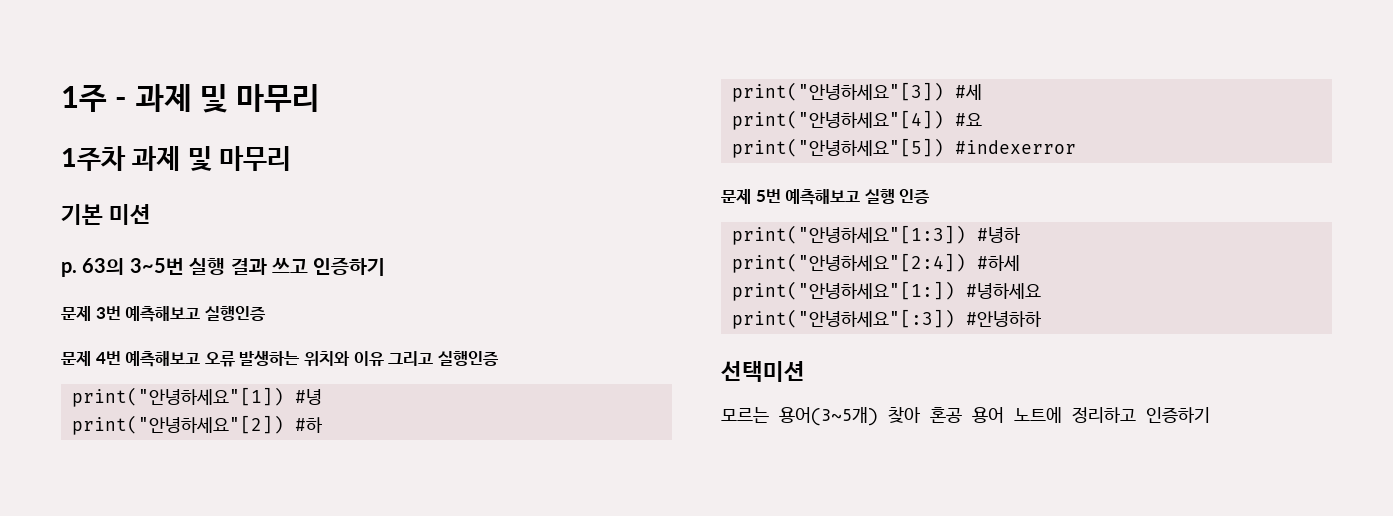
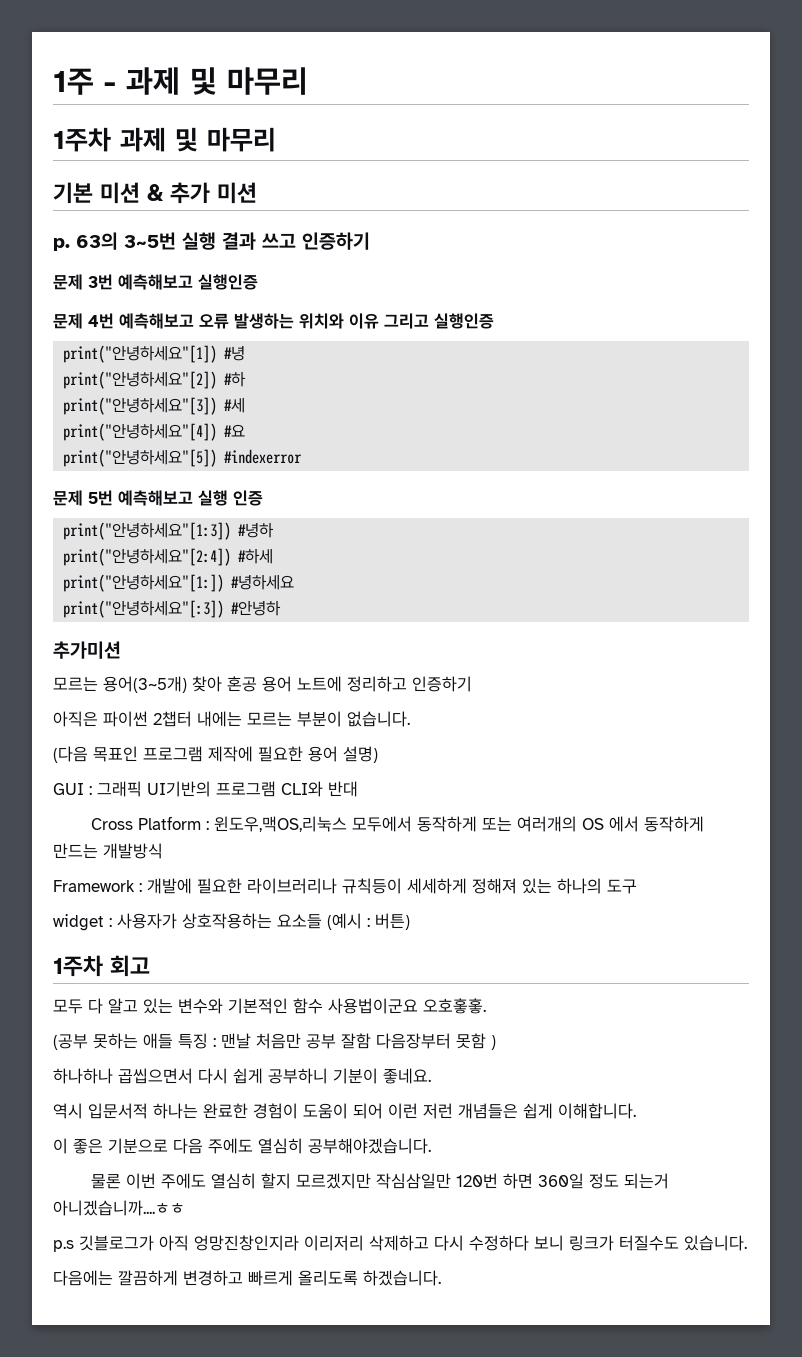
- 기본 미션
+ 기본 미션 & 추가 미션
- print("안녕하세요"[:3]) #안녕하하
- 선택미션
+ print("안녕하세요"[:3]) #안녕하
+ 추가미션
+ 아직은 파이썬 2챕터 내에는 모르는 부분이 없습니다.
+ (다음 목표인 프로그램 제작에 필요한 용어 설명)
+ GUI : 그래픽 UI기반의 프로그램 CLI와 반대
+ Cross Platform : 윈도우,맥OS,리눅스 모두에서 동작하게 또는 여러개의 OS 에서 동작하게 만드는 개발방식
+ Framework : 개발에 필요한 라이브러리나 규칙등이 세세하게 정해져 있는 하나의 도구
+ widget : 사용자가 상호작용하는 요소들 (예시 : 버튼)
+ 1주차 회고
+ 모두 다 알고 있는 변수와 기본적인 함수 사용법이군요 오호홓홓.
+ (공부 못하는 애들 특징 : 맨날 처음만 공부 잘함 다음장부터 못함 )
+ 하나하나 곱씹으면서 다시 쉽게 공부하니 기분이 좋네요.
+ 역시 입문서적 하나는 완료한 경험이 도움이 되어 이런 저런 개념들은 쉽게 이해합니다.
+ 이 좋은 기분으로 다음 주에도 열심히 공부해야겠습니다.
+ 물론 이번 주에도 열심히 할지 모르겠지만 작심삼일만 120번 하면 360일 정도 되는거 아니겠습니까....ㅎㅎ
+ p.s 깃블로그가 아직 엉망진창인지라 이리저리 삭제하고 다시 수정하다 보니 링크가 터질수도 있습니다.
+ 다음에는 깔끔하게 변경하고 빠르게 올리도록 하겠습니다.

